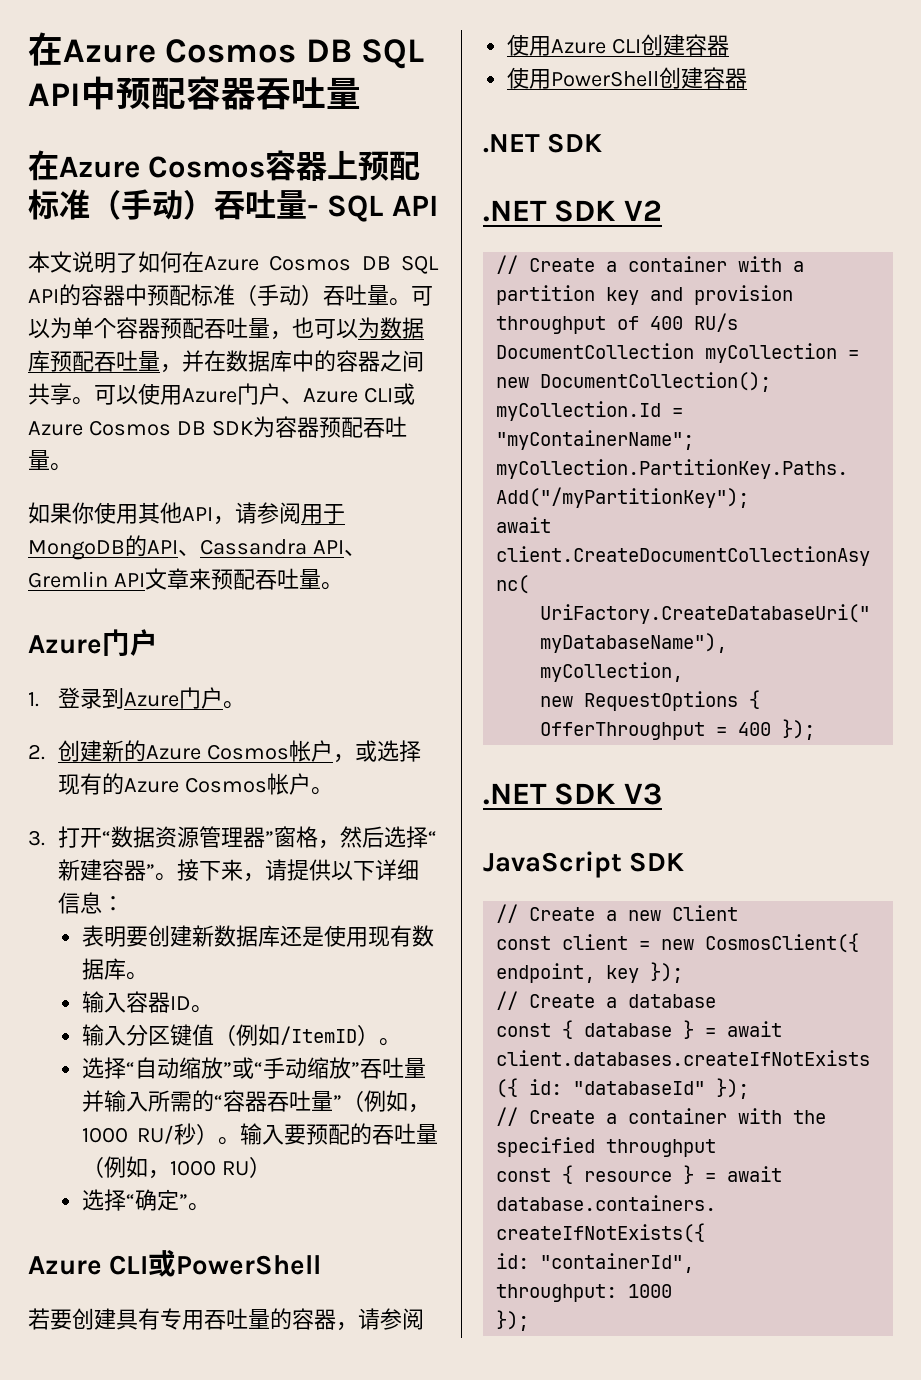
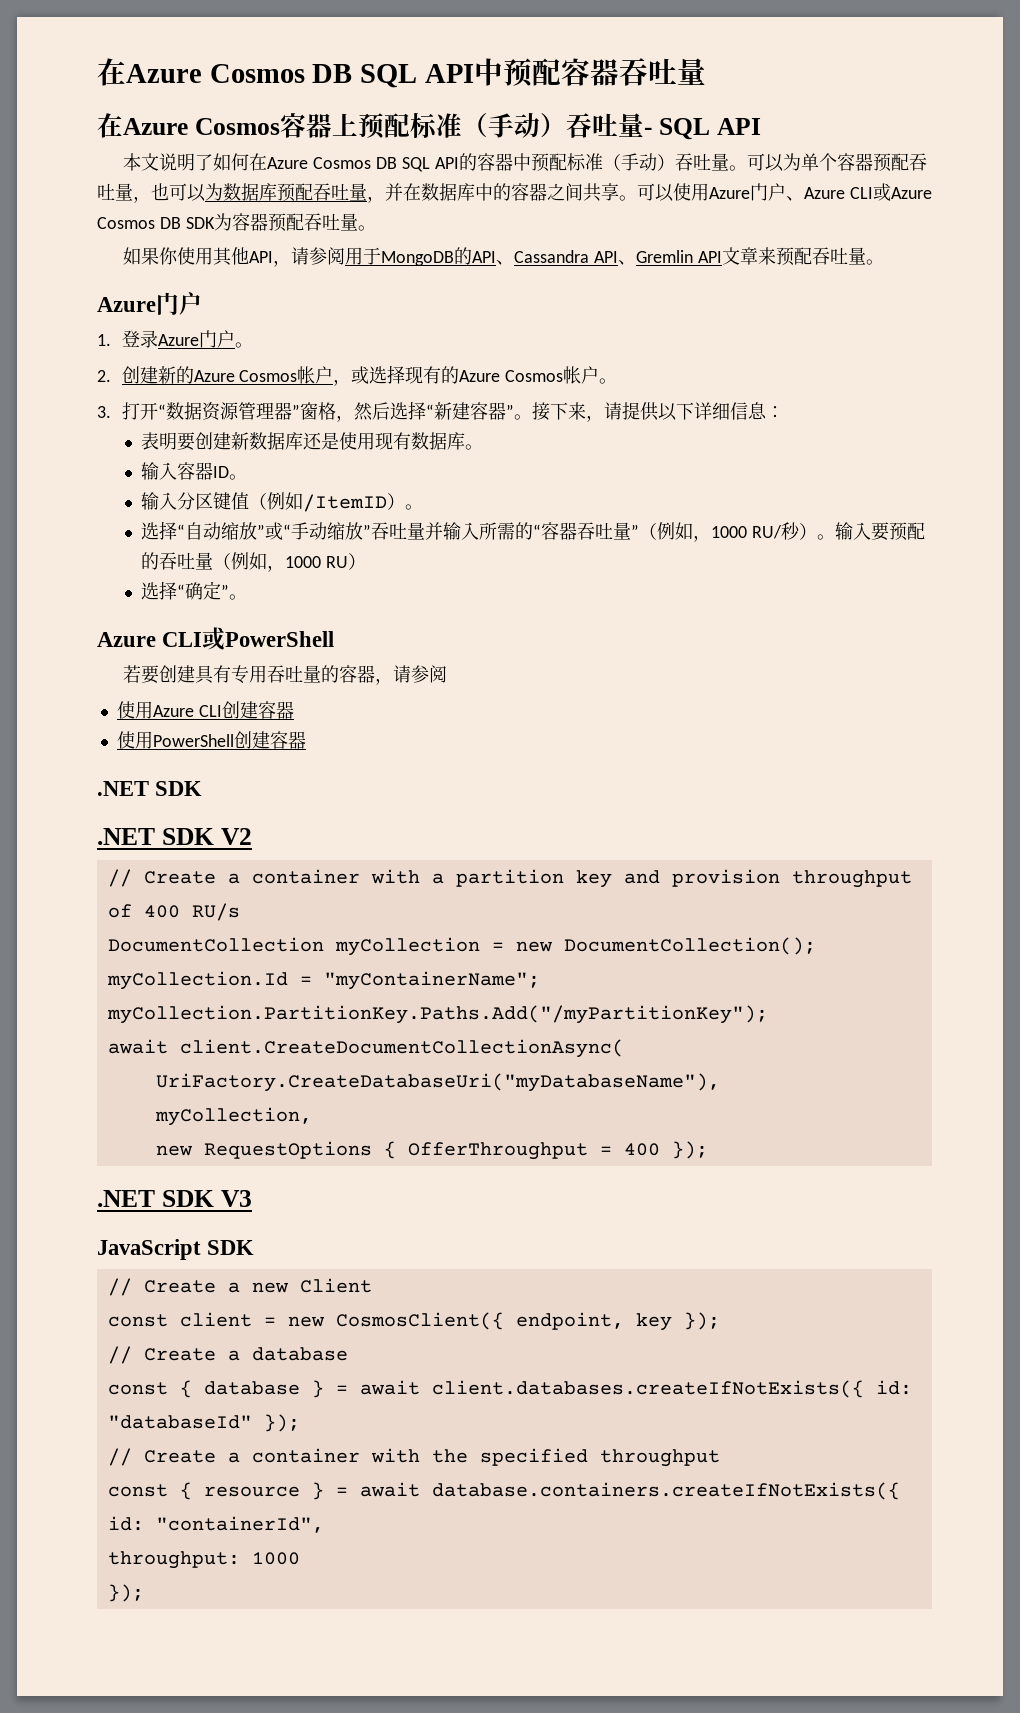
- 1.登录到Azure门户。
+ 1.登录Azure门户。

